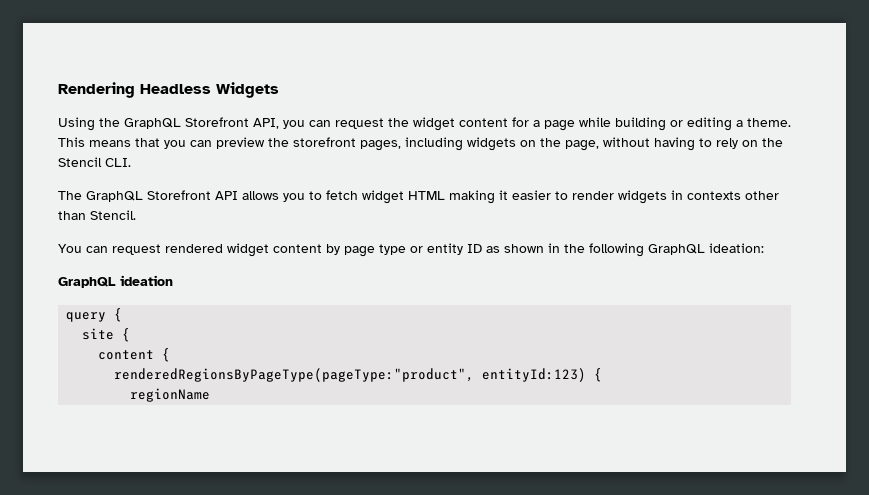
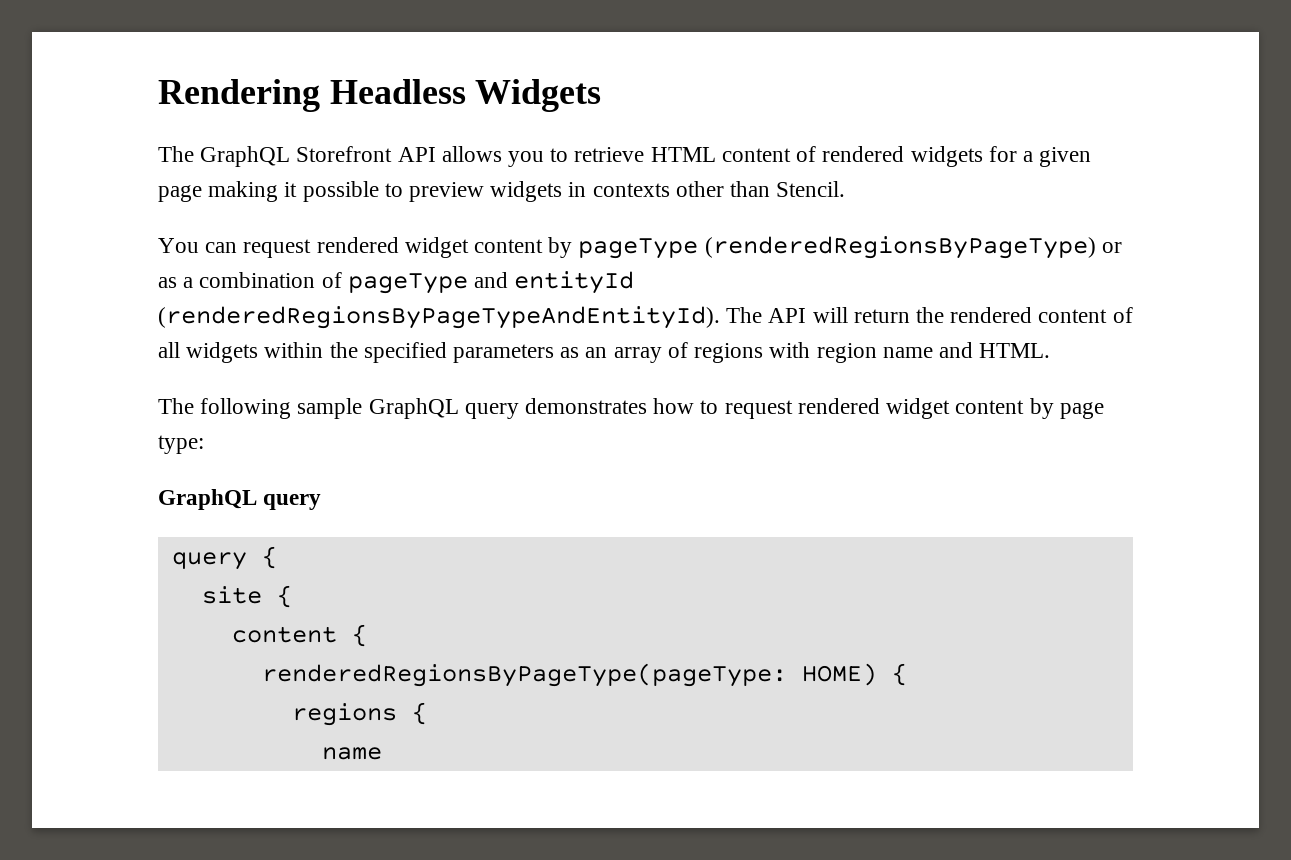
- Using the GraphQL Storefront API, you can request the widget content for a page while building or editing a theme. This means that you can preview the storefront pages, including widgets on the page, without having to rely on the Stencil CLI.
- The GraphQL Storefront API allows you to fetch widget HTML making it easier to render widgets in contexts other than Stencil.
+ The GraphQL Storefront API allows you to retrieve HTML content of rendered widgets for a given page making it possible to preview widgets in contexts other than Stencil.
- You can request rendered widget content by page type or entity ID as shown in the following GraphQL ideation:
- GraphQL ideation
+ You can request rendered widget content by pageType (renderedRegionsByPageType) or as a combination of pageType and entityId (renderedRegionsByPageTypeAndEntityId). The API will return the rendered content of all widgets within the specified parameters as an array of regions with region name and HTML.
+ The following sample GraphQL query demonstrates how to request rendered widget content by page type:
+ GraphQL query
- renderedRegionsByPageType(pageType:"product", entityId:123) {
- regionName
+ renderedRegionsByPageType(pageType: HOME) {
+ regions {
+ name

